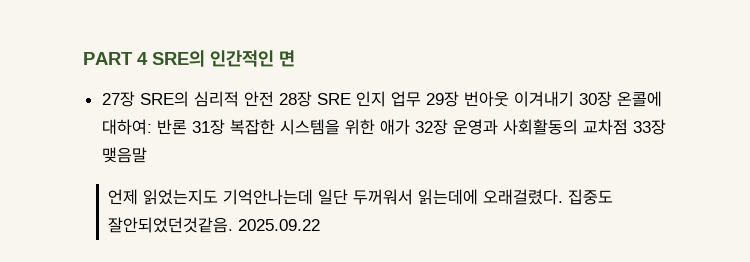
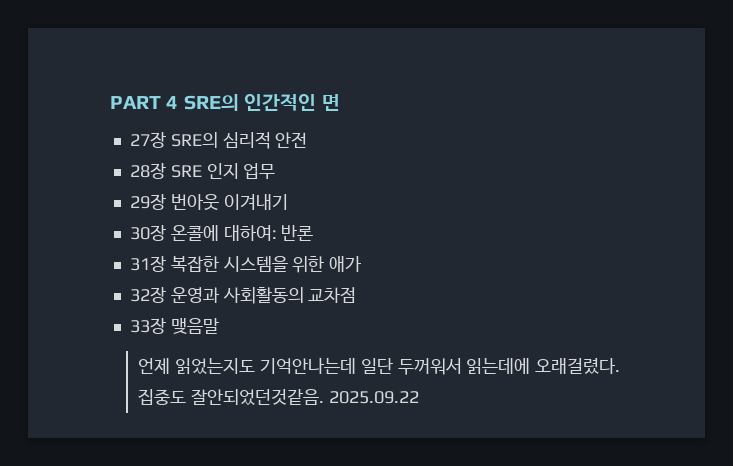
- 27장 SRE의 심리적 안전 28장 SRE 인지 업무 29장 번아웃 이겨내기 30장 온콜에 대하여: 반론 31장 복잡한 시스템을 위한 애가 32장 운영과 사회활동의 교차점 33장 맺음말
+ 27장 SRE의 심리적 안전
+ 28장 SRE 인지 업무
+ 29장 번아웃 이겨내기
+ 30장 온콜에 대하여: 반론
+ 31장 복잡한 시스템을 위한 애가
+ 32장 운영과 사회활동의 교차점
+ 33장 맺음말

